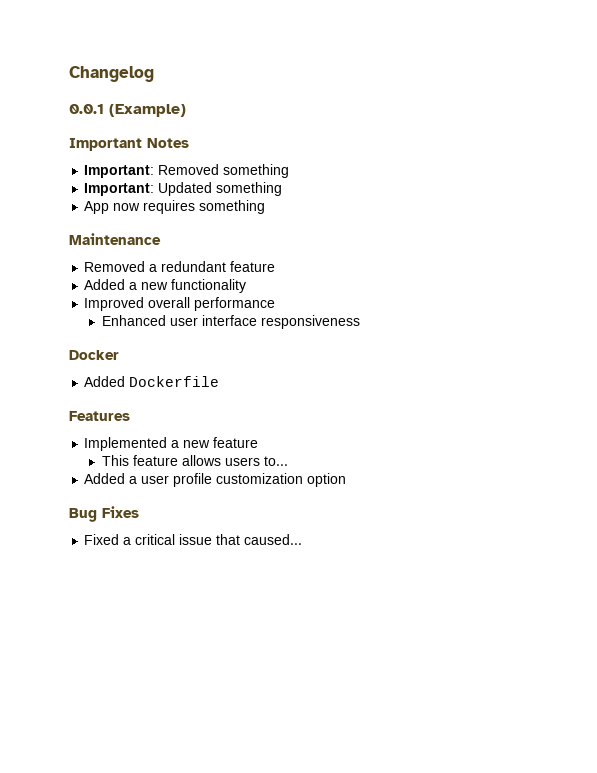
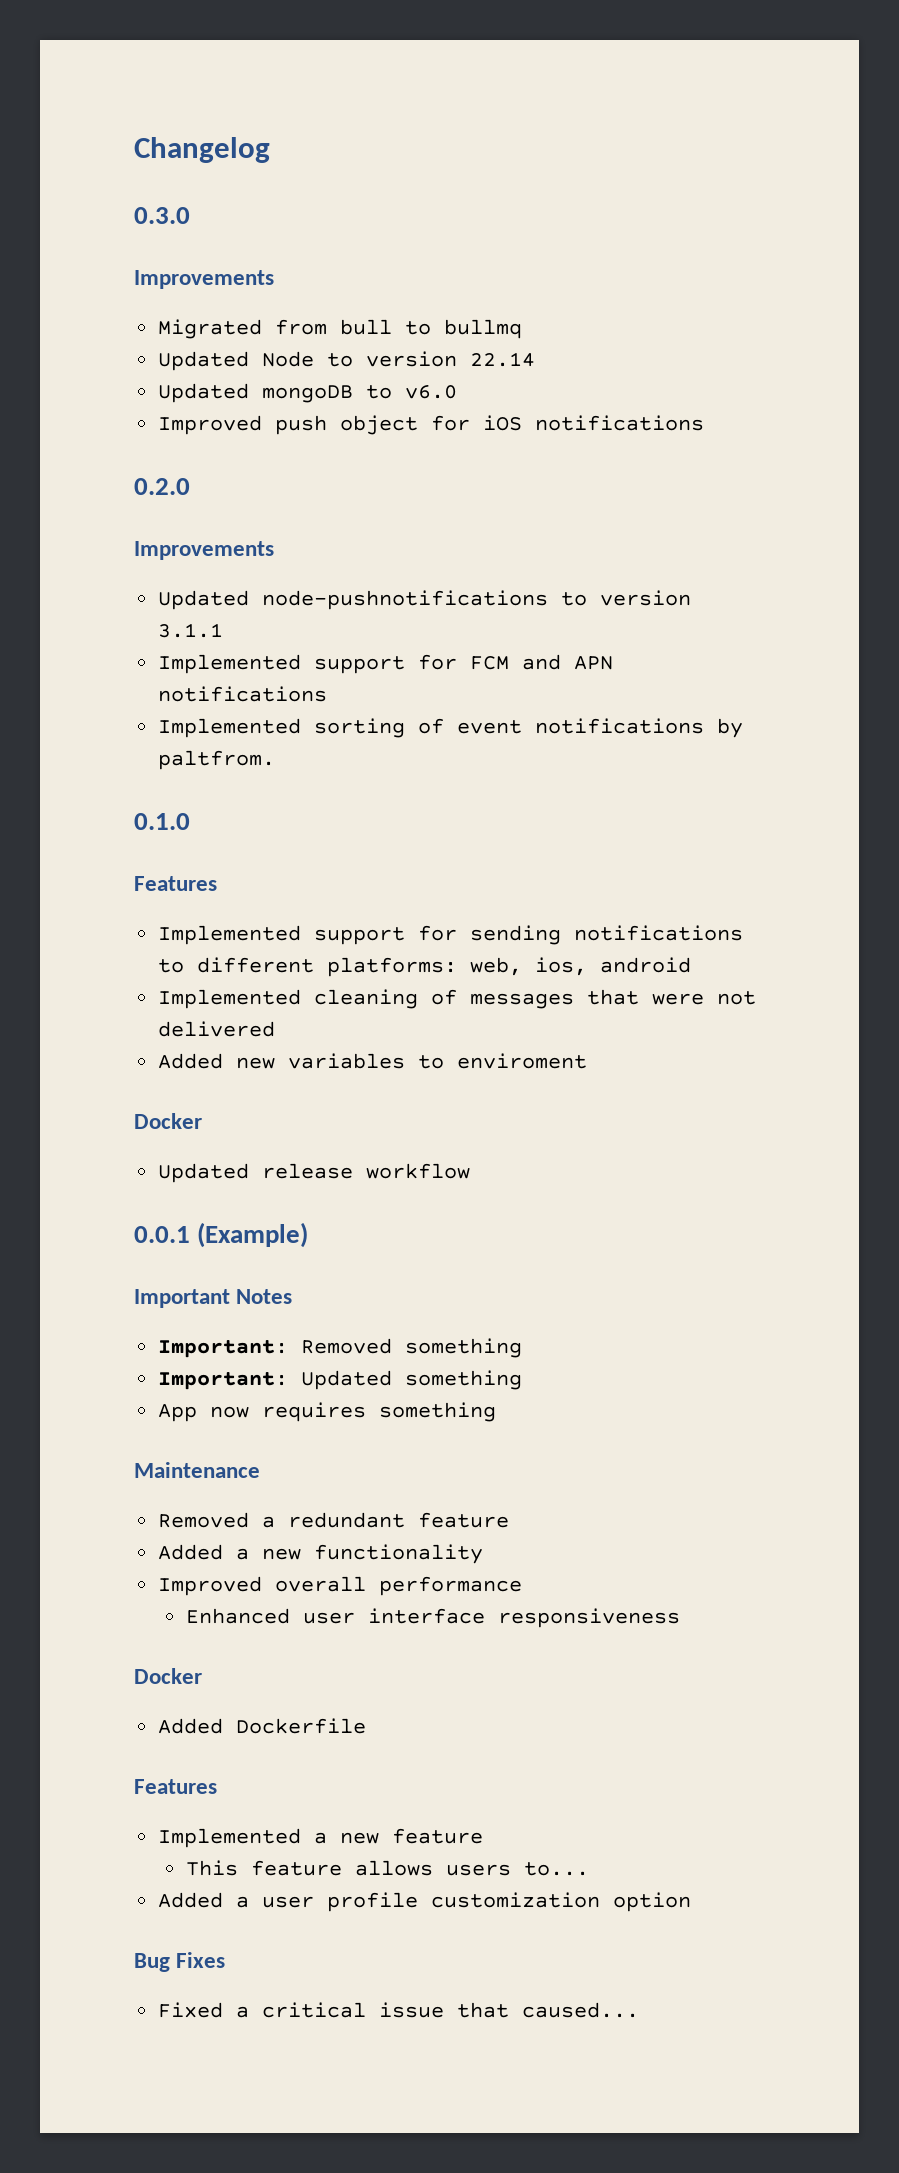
+ 0.3.0
+ Improvements
+ Migrated from bull to bullmq
+ Updated Node to version 22.14
+ Updated mongoDB to v6.0
+ Improved push object for iOS notifications
+ 0.2.0
+ Improvements
+ Updated node-pushnotifications to version 3.1.1
+ Implemented support for FCM and APN notifications
+ Implemented sorting of event notifications by paltfrom.
+ 0.1.0
+ Features
+ Implemented support for sending notifications to different platforms: web, ios, android
+ Implemented cleaning of messages that were not delivered
+ Added new variables to enviroment
+ Docker
+ Updated release workflow

